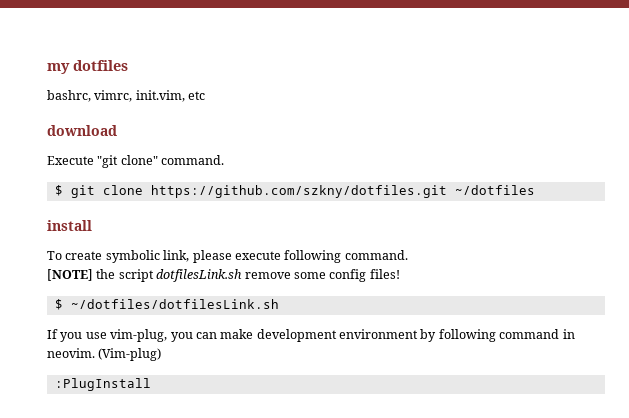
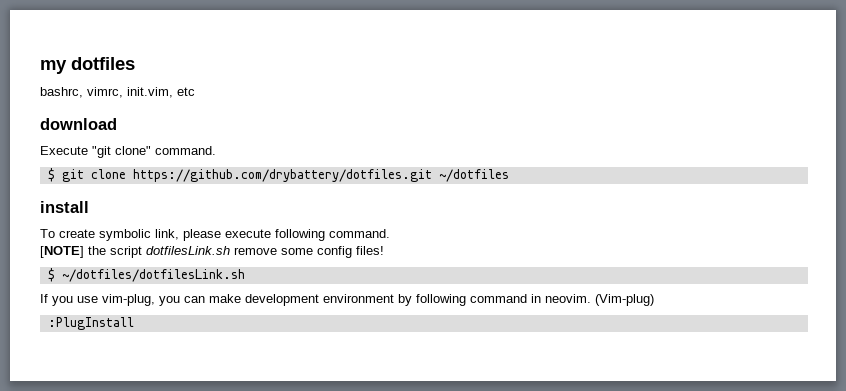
- $ git clone https://github.com/szkny/dotfiles.git ~/dotfiles
+ $ git clone https://github.com/drybattery/dotfiles.git ~/dotfiles

